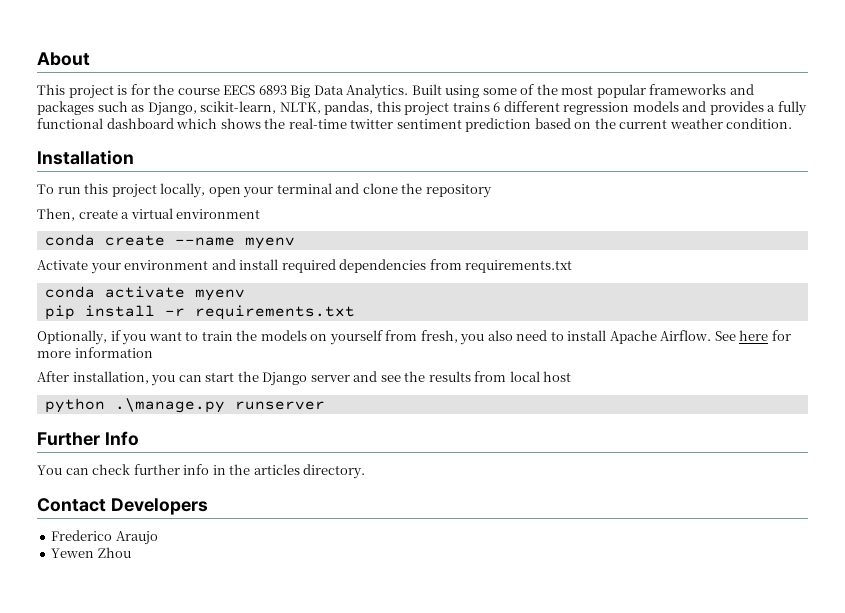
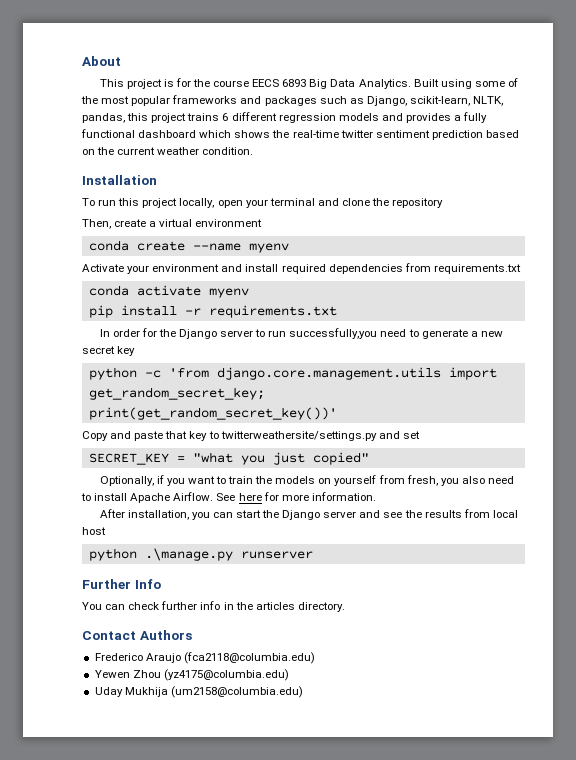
+ In order for the Django server to run successfully,you need to generate a new secret key
+ python -c 'from django.core.management.utils import get_random_secret_key; print(get_random_secret_key())'
+ Copy and paste that key to twitterweathersite/settings.py and set
+ SECRET_KEY = "what you just copied"
- See here for more information
+ See here for more information.
- Contact Developers
+ Contact Authors
- Frederico Araujo
+ Frederico Araujo (fca2118@columbia.edu)
- Yewen Zhou
+ Yewen Zhou (yz4175@columbia.edu)
+ Uday Mukhija (um2158@columbia.edu)

